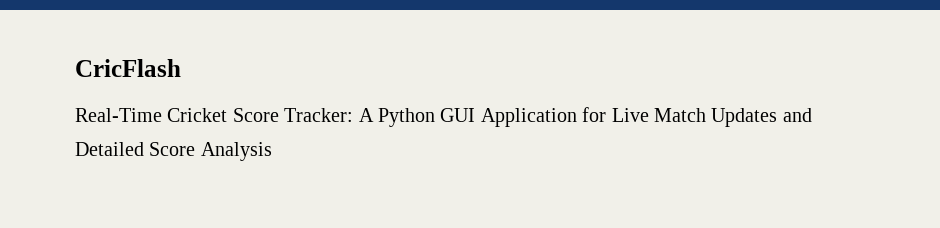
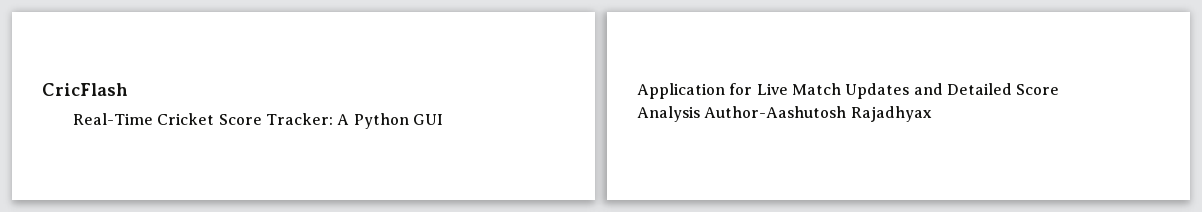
- Real-Time Cricket Score Tracker: A Python GUI Application for Live Match Updates and Detailed Score Analysis
+ Real-Time Cricket Score Tracker: A Python GUI Application for Live Match Updates and Detailed Score Analysis Author-Aashutosh Rajadhyax

